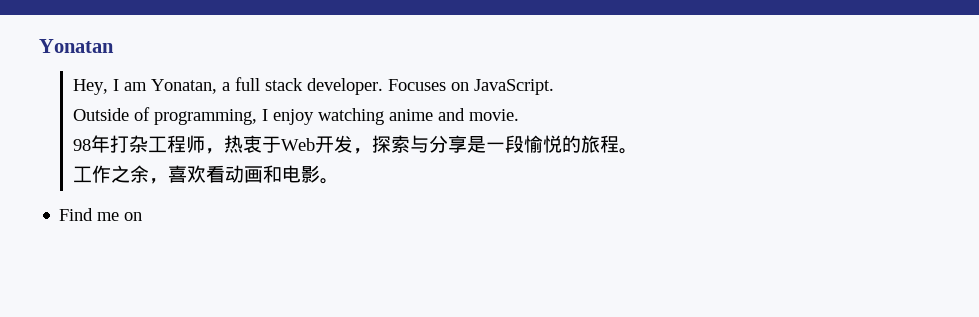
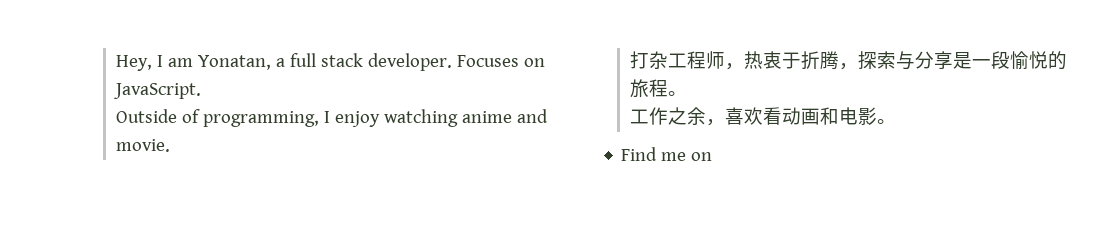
- Yonatan
- 98年打杂工程师，热衷于Web开发，探索与分享是一段愉悦的旅程。
+ 打杂工程师，热衷于折腾，探索与分享是一段愉悦的旅程。

